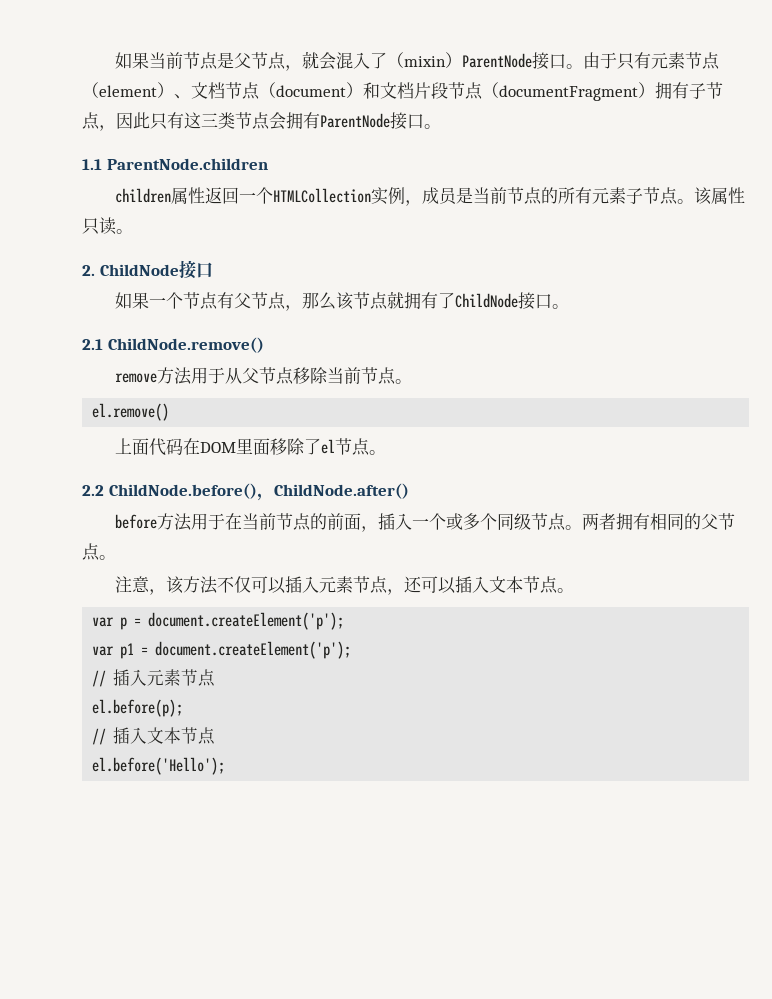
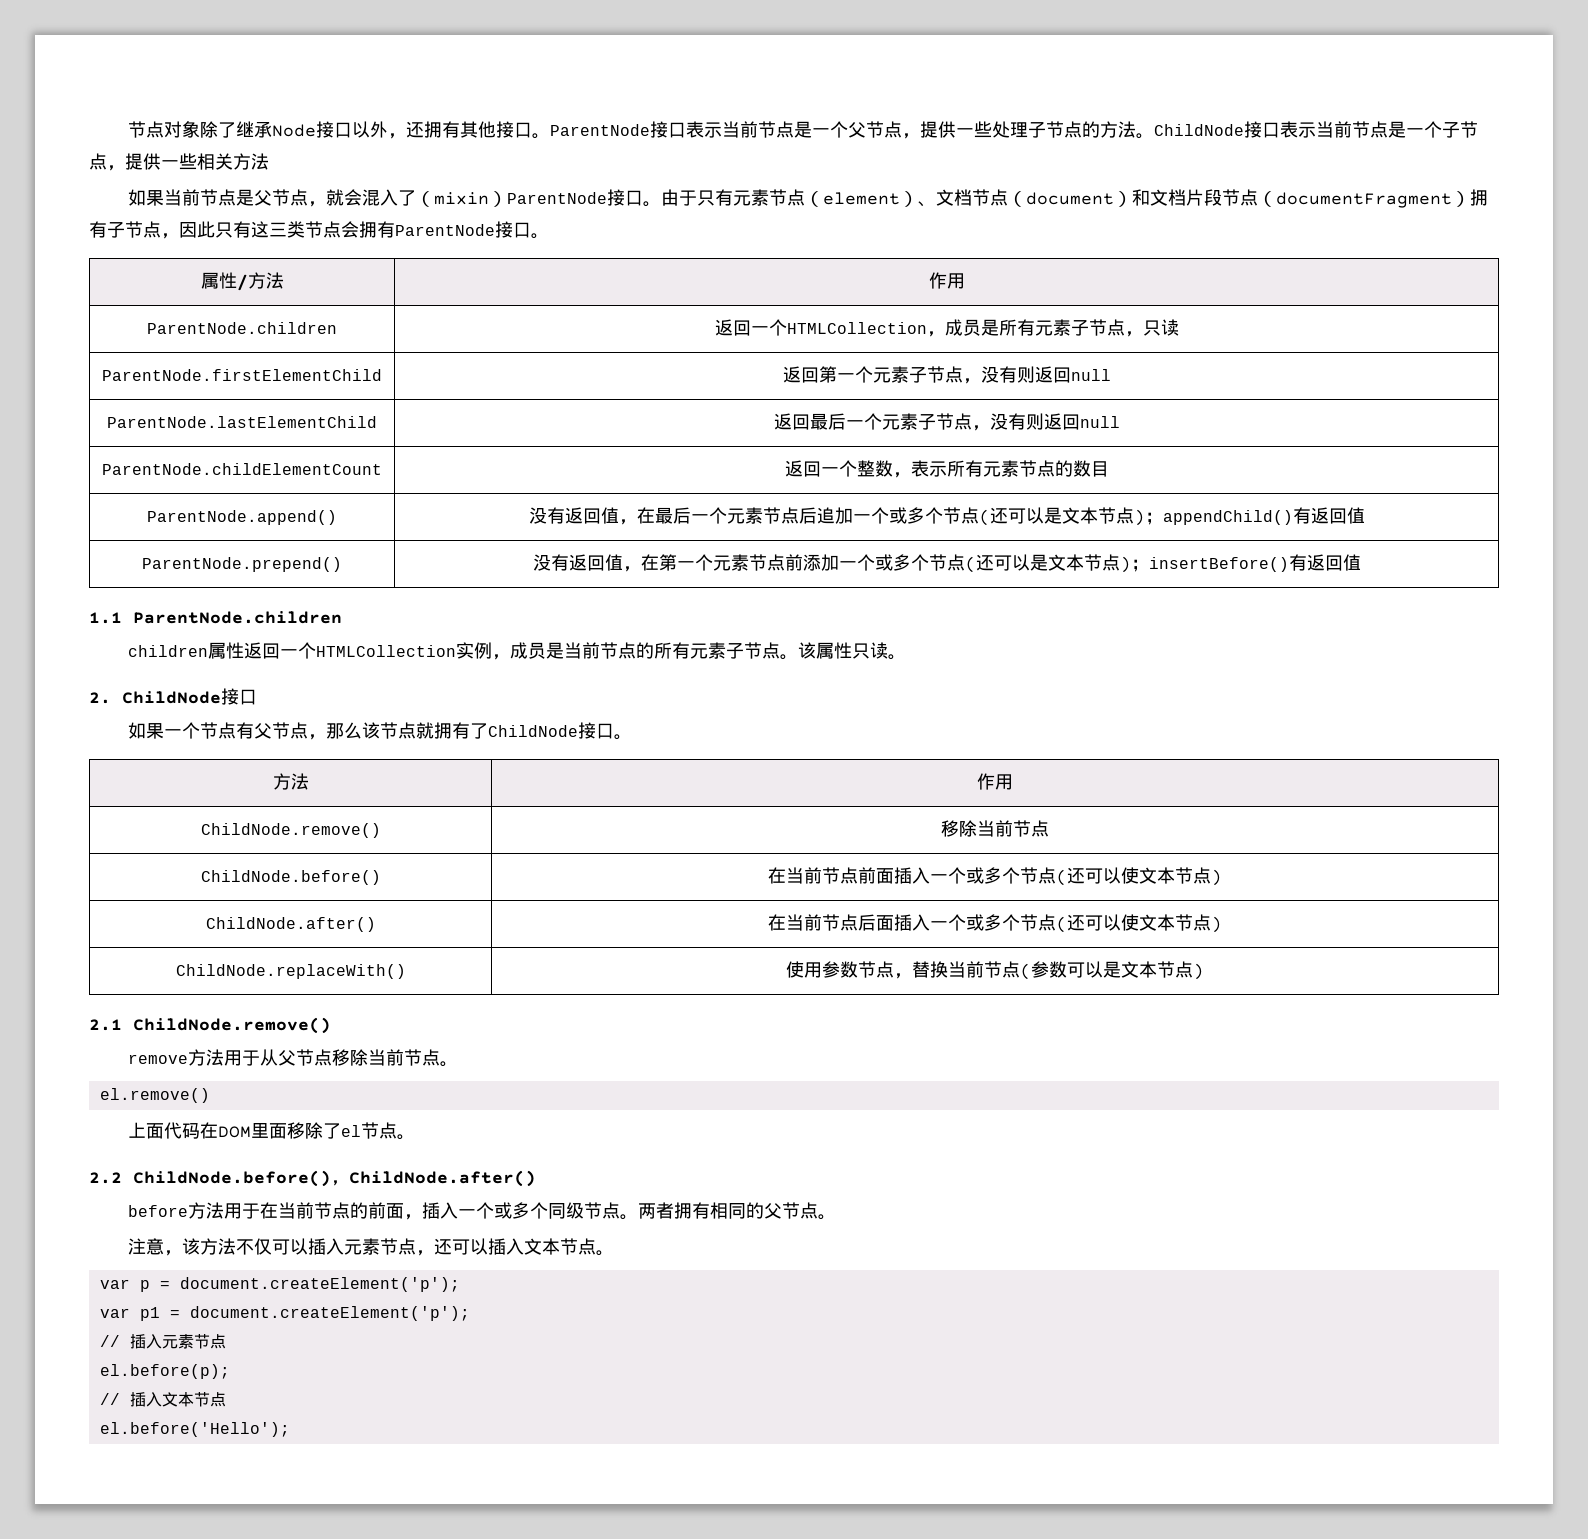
+ 节点对象除了继承Node接口以外，还拥有其他接口。ParentNode接口表示当前节点是一个父节点，提供一些处理子节点的方法。ChildNode接口表示当前节点是一个子节点，提供一些相关方法
+ 属性/方法 | 作用
+ ParentNode.children | 返回一个HTMLCollection，成员是所有元素子节点，只读
+ ParentNode.firstElementChild | 返回第一个元素子节点，没有则返回null
+ ParentNode.lastElementChild | 返回最后一个元素子节点，没有则返回null
+ ParentNode.childElementCount | 返回一个整数，表示所有元素节点的数目
+ ParentNode.append() | 没有返回值，在最后一个元素节点后追加一个或多个节点(还可以是文本节点)；appendChild()有返回值
+ ParentNode.prepend() | 没有返回值，在第一个元素节点前添加一个或多个节点(还可以是文本节点)；insertBefore()有返回值
  如果一个节点有父节点，那么该节点就拥有了ChildNode接口。
+ 方法 | 作用
+ ChildNode.remove() | 移除当前节点
+ ChildNode.before() | 在当前节点前面插入一个或多个节点(还可以使文本节点)
+ ChildNode.after() | 在当前节点后面插入一个或多个节点(还可以使文本节点)
+ ChildNode.replaceWith() | 使用参数节点，替换当前节点(参数可以是文本节点)

